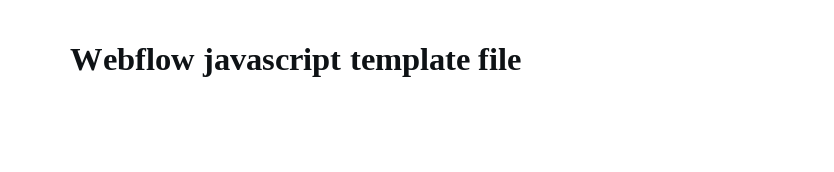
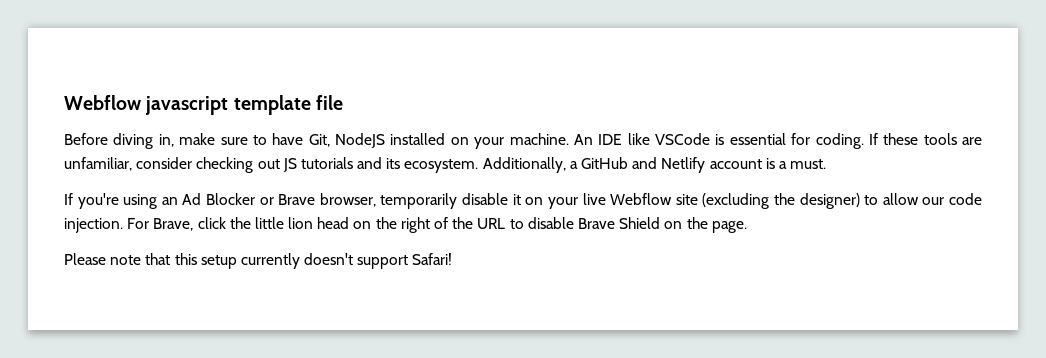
+ Before diving in, make sure to have Git, NodeJS installed on your machine. An IDE like VSCode is essential for coding. If these tools are unfamiliar, consider checking out JS tutorials and its ecosystem. Additionally, a GitHub and Netlify account is a must.
+ If you're using an Ad Blocker or Brave browser, temporarily disable it on your live Webflow site (excluding the designer) to allow our code injection. For Brave, click the little lion head on the right of the URL to disable Brave Shield on the page.
+ Please note that this setup currently doesn't support Safari!

